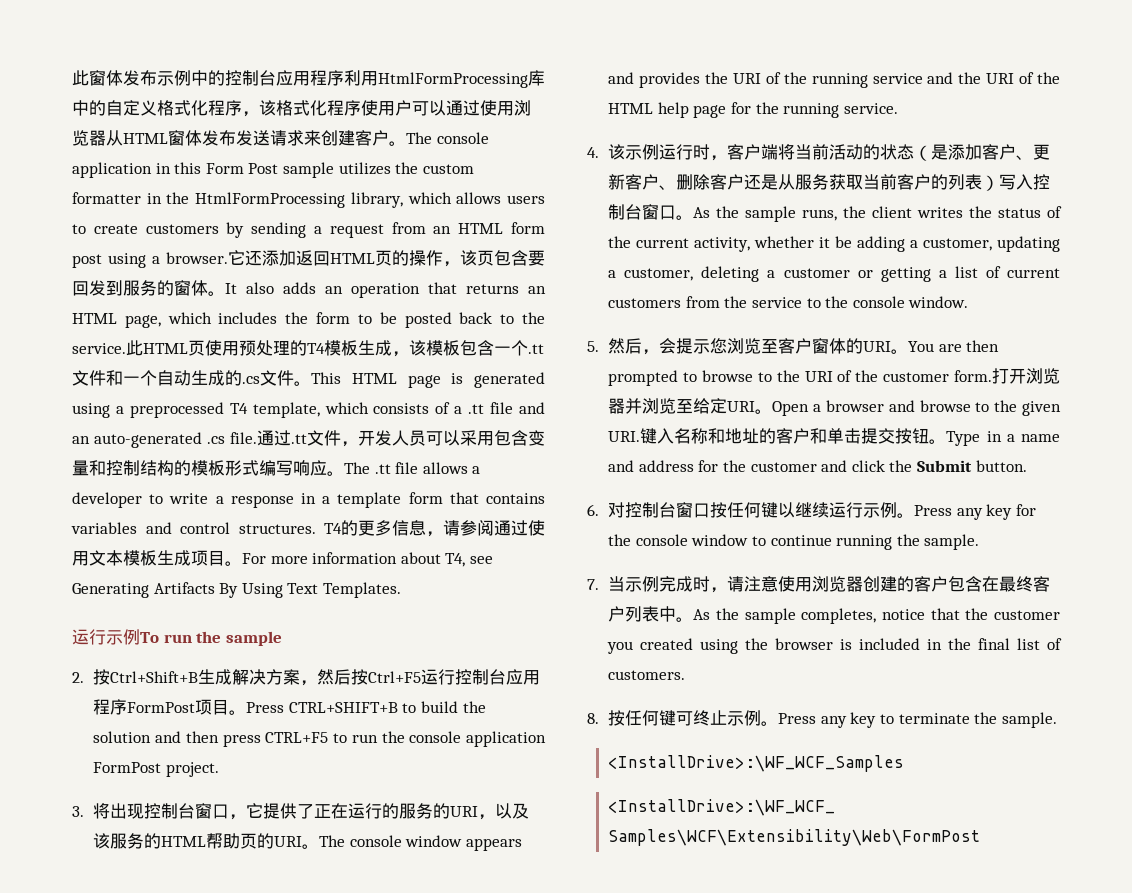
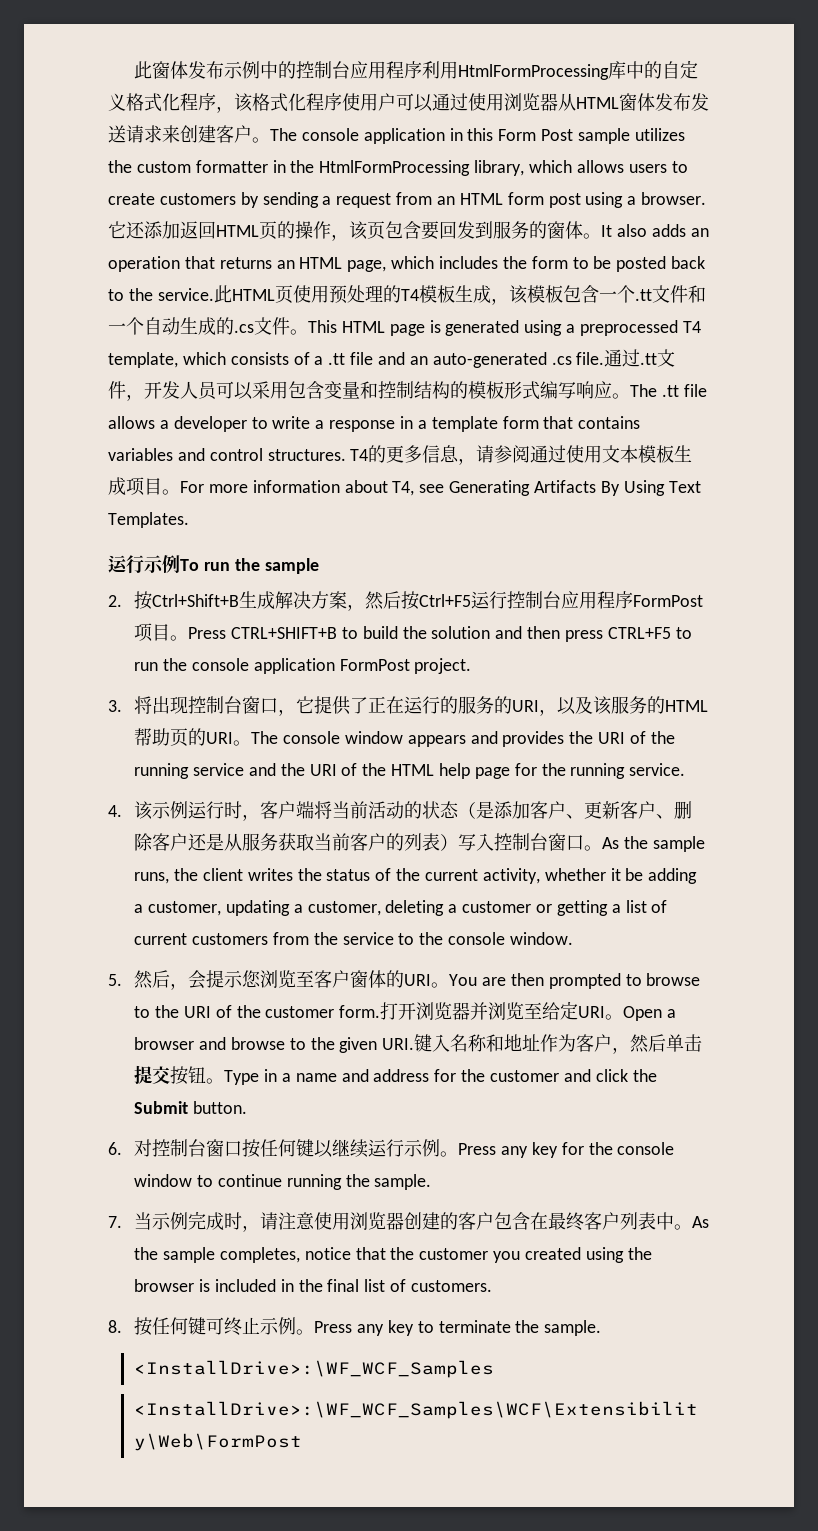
- Open a browser and browse to the given URI.键入名称和地址的客户和单击提交按钮。
+ Open a browser and browse to the given URI.键入名称和地址作为客户，然后单击提交按钮。

